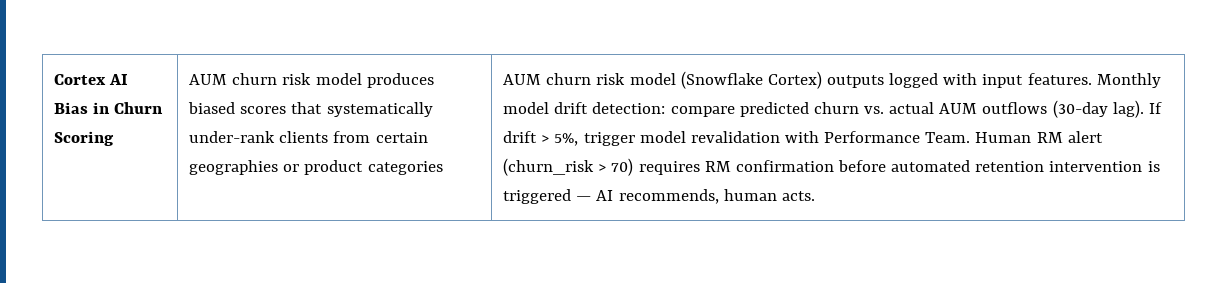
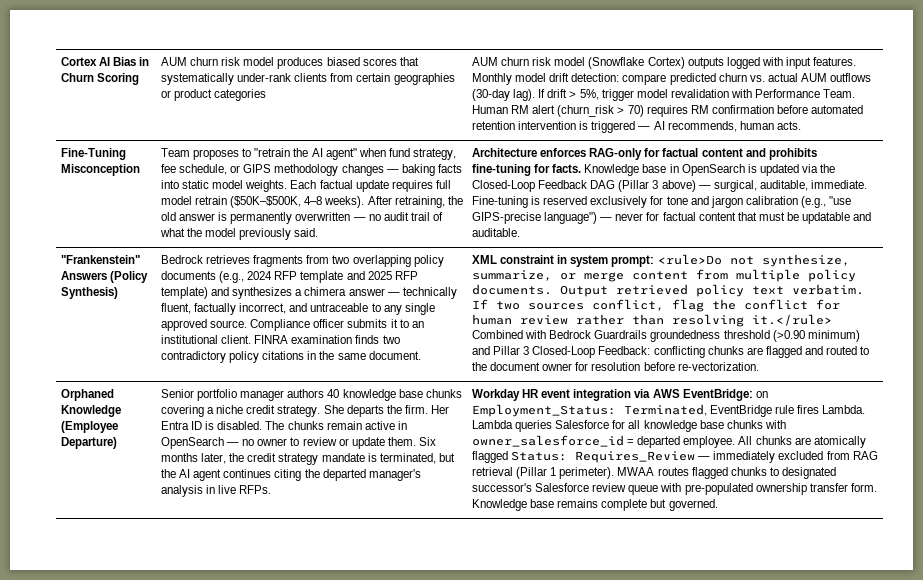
+ Fine-Tuning Misconception | Team proposes to "retrain the AI agent" when fund strategy, fee schedule, or GIPS methodology changes — baking facts into static model weights. Each factual update requires full model retrain ($50K–$500K, 4–8 weeks). After retraining, the old answer is permanently overwritten — no audit trail of what the model previously said. | Architecture enforces RAG-only for factual content and prohibits fine-tuning for facts. Knowledge base in OpenSearch is updated via the Closed-Loop Feedback DAG (Pillar 3 above) — surgical, auditable, immediate. Fine-tuning is reserved exclusively for tone and jargon calibration (e.g., "use GIPS-precise language") — never for factual content that must be updatable and auditable.
+ "Frankenstein" Answers (Policy Synthesis) | Bedrock retrieves fragments from two overlapping policy documents (e.g., 2024 RFP template and 2025 RFP template) and synthesizes a chimera answer — technically fluent, factually incorrect, and untraceable to any single approved source. Compliance officer submits it to an institutional client. FINRA examination finds two contradictory policy citations in the same document. | XML constraint in system prompt: <rule>Do not synthesize, summarize, or merge content from multiple policy documents. Output retrieved policy text verbatim. If two sources conflict, flag the conflict for human review rather than resolving it.</rule> Combined with Bedrock Guardrails groundedness threshold (>0.90 minimum) and Pillar 3 Closed-Loop Feedback: conflicting chunks are flagged and routed to the document owner for resolution before re-vectorization.
+ Orphaned Knowledge (Employee Departure) | Senior portfolio manager authors 40 knowledge base chunks covering a niche credit strategy. She departs the firm. Her Entra ID is disabled. The chunks remain active in OpenSearch — no owner to review or update them. Six months later, the credit strategy mandate is terminated, but the AI agent continues citing the departed manager's analysis in live RFPs. | Workday HR event integration via AWS EventBridge: on Employment_Status: Terminated, EventBridge rule fires Lambda. Lambda queries Salesforce for all knowledge base chunks with owner_salesforce_id = departed employee. All chunks are atomically flagged Status: Requires_Review — immediately excluded from RAG retrieval (Pillar 1 perimeter). MWAA routes flagged chunks to designated successor's Salesforce review queue with pre-populated ownership transfer form. Knowledge base remains complete but governed.

